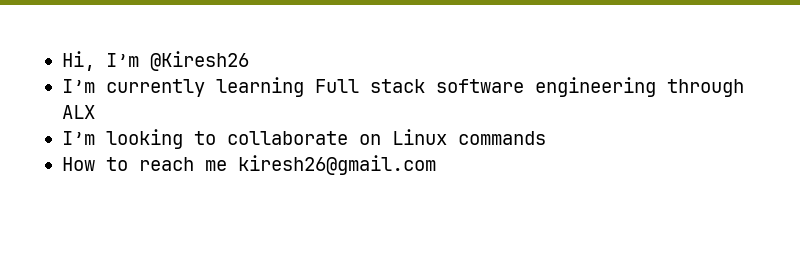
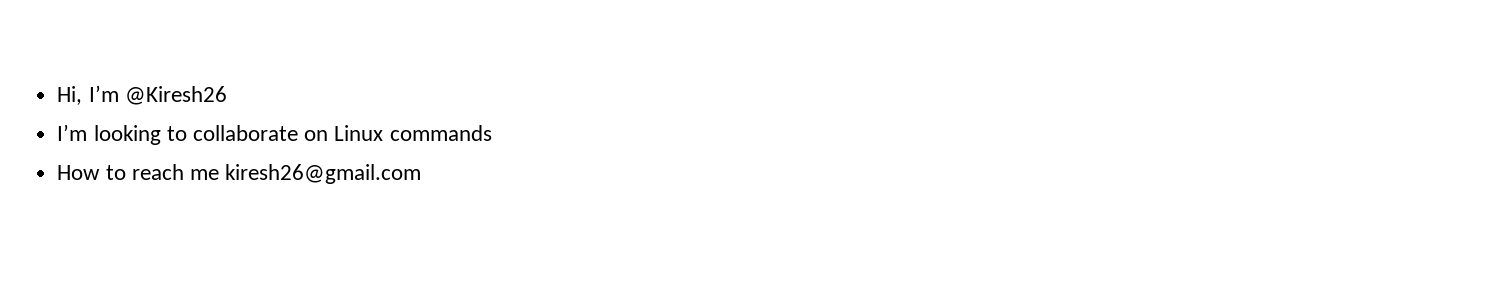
- I’m currently learning Full stack software engineering through ALX

